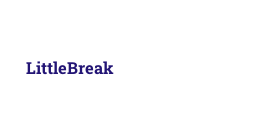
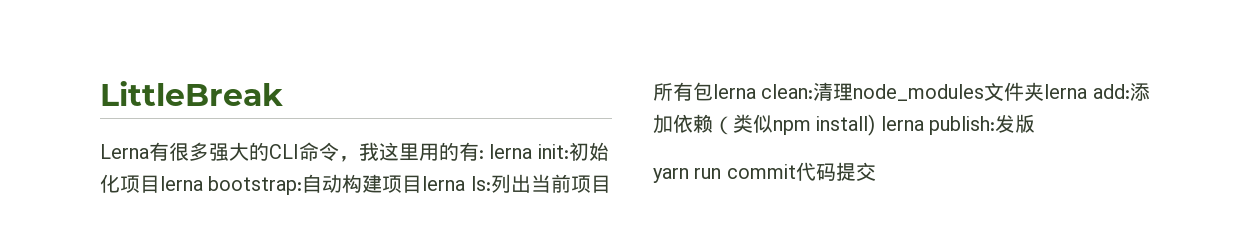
+ Lerna有很多强大的CLI命令，我这里用的有: lerna init:初始化项目lerna bootstrap:自动构建项目lerna ls:列出当前项目所有包lerna clean:清理node_modules文件夹lerna add:添加依赖（类似npm install) lerna publish:发版
+ yarn run commit代码提交

